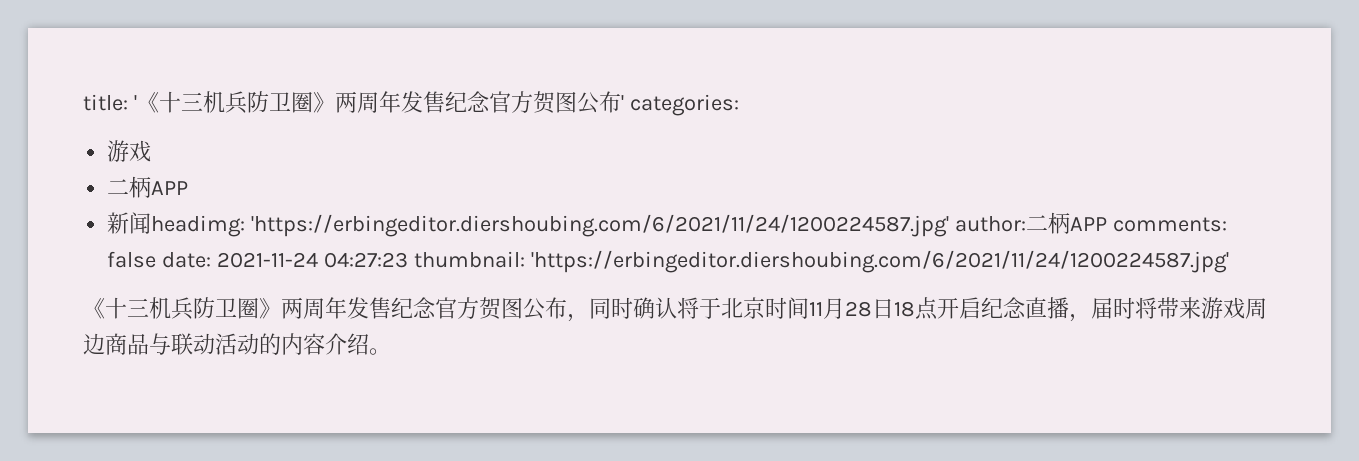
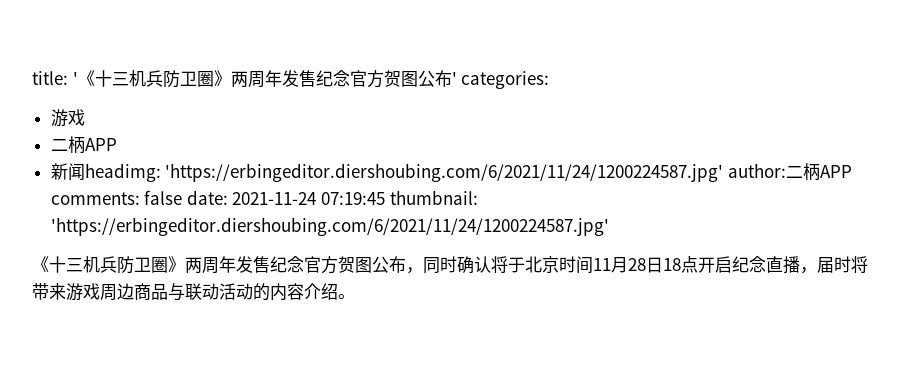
- 新闻headimg: 'https://erbingeditor.diershoubing.com/6/2021/11/24/1200224587.jpg' author:二柄APP comments: false date: 2021-11-24 04:27:23 thumbnail: 'https://erbingeditor.diershoubing.com/6/2021/11/24/1200224587.jpg'
+ 新闻headimg: 'https://erbingeditor.diershoubing.com/6/2021/11/24/1200224587.jpg' author:二柄APP comments: false date: 2021-11-24 07:19:45 thumbnail: 'https://erbingeditor.diershoubing.com/6/2021/11/24/1200224587.jpg'

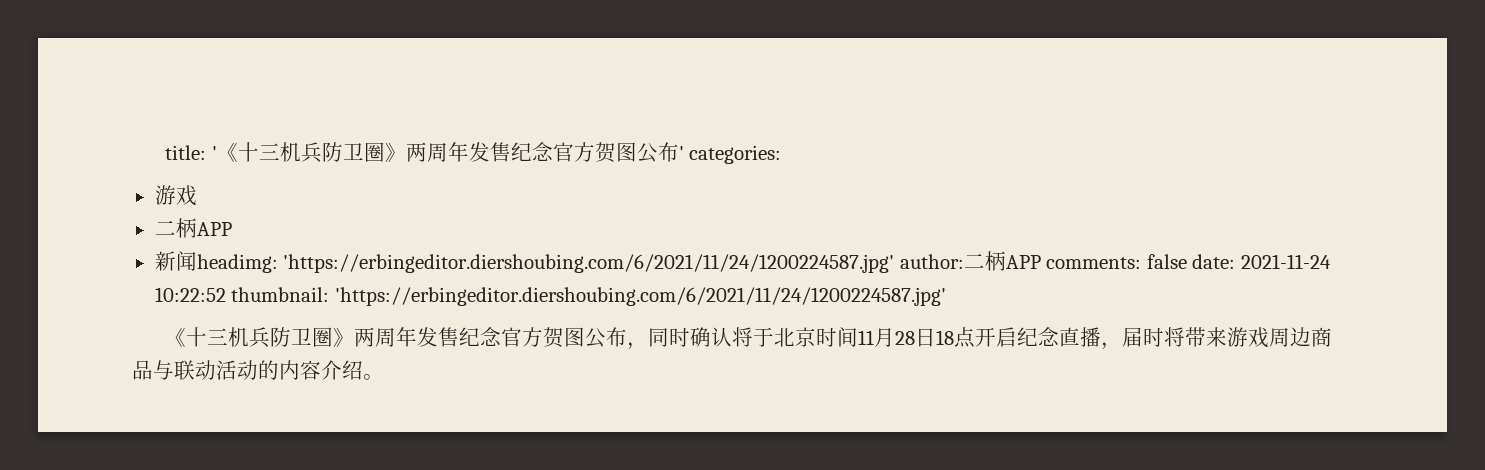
- 新闻headimg: 'https://erbingeditor.diershoubing.com/6/2021/11/24/1200224587.jpg' author:二柄APP comments: false date: 2021-11-24 07:19:45 thumbnail: 'https://erbingeditor.diershoubing.com/6/2021/11/24/1200224587.jpg'
+ 新闻headimg: 'https://erbingeditor.diershoubing.com/6/2021/11/24/1200224587.jpg' author:二柄APP comments: false date: 2021-11-24 10:22:52 thumbnail: 'https://erbingeditor.diershoubing.com/6/2021/11/24/1200224587.jpg'

